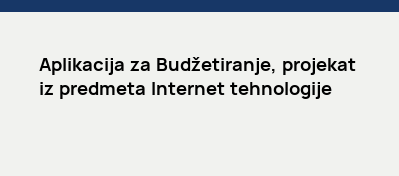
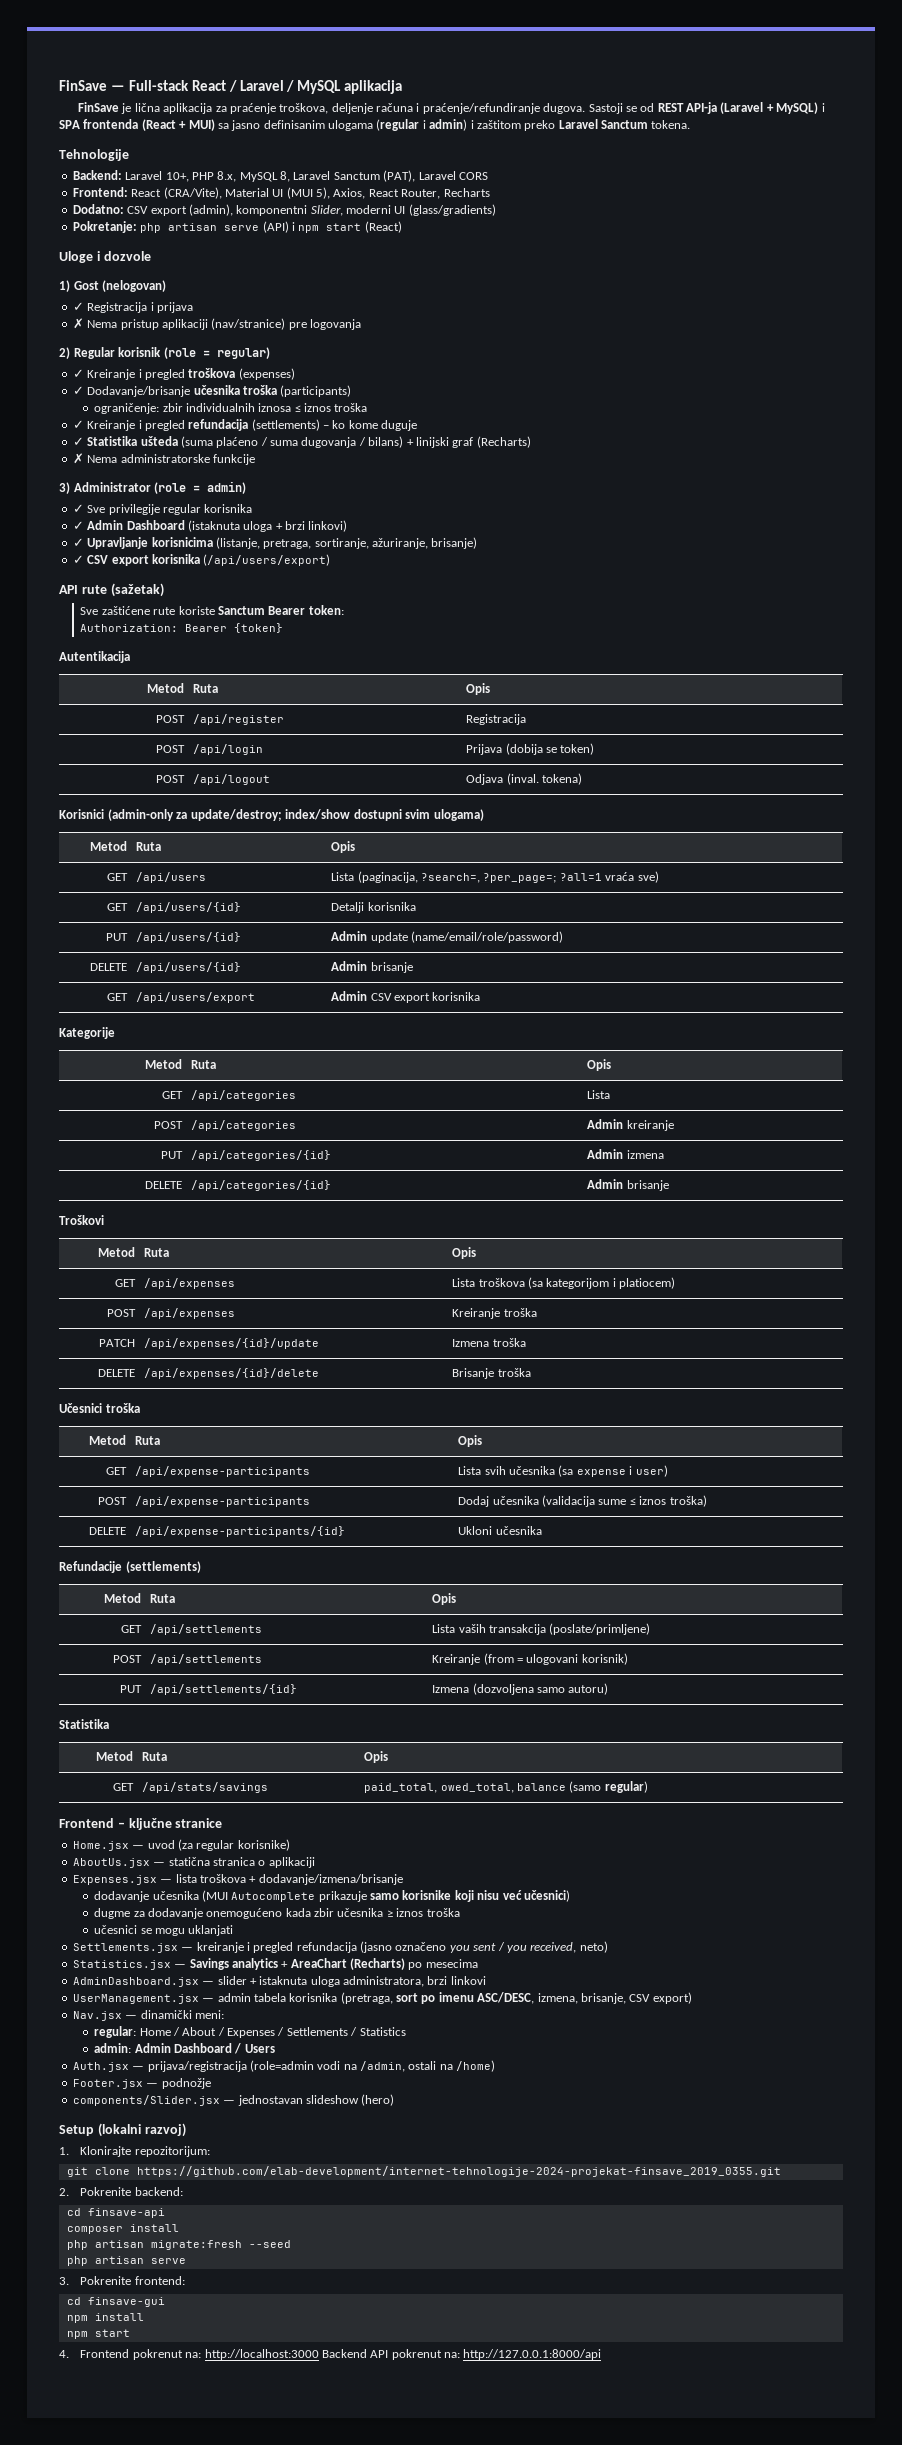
- Aplikacija za Budžetiranje, projekat iz predmeta Internet tehnologije
+ FinSave — Full-stack React / Laravel / MySQL aplikacija
+ FinSave je lična aplikacija za praćenje troškova, deljenje računa i praćenje/refundiranje dugova. Sastoji se od REST API-ja (Laravel + MySQL) i SPA frontenda (React + MUI) sa jasno definisanim ulogama (regular i admin) i zaštitom preko Laravel Sanctum tokena.
+ Tehnologije
+ Backend: Laravel 10+, PHP 8.x, MySQL 8, Laravel Sanctum (PAT), Laravel CORS
+ Frontend: React (CRA/Vite), Material UI (MUI 5), Axios, React Router, Recharts
+ Dodatno: CSV export (admin), komponentni Slider, moderni UI (glass/gradients)
+ Pokretanje: php artisan serve (API) i npm start (React)
+ Uloge i dozvole
+ 1) Gost (nelogovan)
+ ✓ Registracija i prijava
+ ✗ Nema pristup aplikaciji (nav/stranice) pre logovanja
+ 2) Regular korisnik (role = regular)
+ ✓ Kreiranje i pregled troškova (expenses)
+ ✓ Dodavanje/brisanje učesnika troška (participants)
+ ograničenje: zbir individualnih iznosa ≤ iznos troška
+ ✓ Kreiranje i pregled refundacija (settlements) – ko kome duguje
+ ✓ Statistika ušteda (suma plaćeno / suma dugovanja / bilans) + linijski graf (Recharts)
+ ✗ Nema administratorske funkcije
+ 3) Administrator (role = admin)
+ ✓ Sve privilegije regular korisnika
+ ✓ Admin Dashboard (istaknuta uloga + brzi linkovi)
+ ✓ Upravljanje korisnicima (listanje, pretraga, sortiranje, ažuriranje, brisanje)
+ ✓ CSV export korisnika (/api/users/export)
+ API rute (sažetak)
+ Sve zaštićene rute koriste Sanctum Bearer token:
+ Authorization: Bearer {token}
+ Autentikacija
+ Metod | Ruta | Opis
+ POST | /api/register | Registracija
+ POST | /api/login | Prijava (dobija se token)
+ POST | /api/logout | Odjava (inval. tokena)
+ Korisnici (admin-only za update/destroy; index/show dostupni svim ulogama)
+ Metod | Ruta | Opis
+ GET | /api/users | Lista (paginacija, ?search=, ?per_page=; ?all=1 vraća sve)
+ GET | /api/users/{id} | Detalji korisnika
+ PUT | /api/users/{id} | Admin update (name/email/role/password)
+ DELETE | /api/users/{id} | Admin brisanje
+ GET | /api/users/export | Admin CSV export korisnika
+ Kategorije
+ Metod | Ruta | Opis
+ GET | /api/categories | Lista
+ POST | /api/categories | Admin kreiranje
+ PUT | /api/categories/{id} | Admin izmena
+ DELETE | /api/categories/{id} | Admin brisanje
+ Troškovi
+ Metod | Ruta | Opis
+ GET | /api/expenses | Lista troškova (sa kategorijom i platiocem)
+ POST | /api/expenses | Kreiranje troška
+ PATCH | /api/expenses/{id}/update | Izmena troška
+ DELETE | /api/expenses/{id}/delete | Brisanje troška
+ Učesnici troška
+ Metod | Ruta | Opis
+ GET | /api/expense-participants | Lista svih učesnika (sa expense i user)
+ POST | /api/expense-participants | Dodaj učesnika (validacija sume ≤ iznos troška)
+ DELETE | /api/expense-participants/{id} | Ukloni učesnika
+ Refundacije (settlements)
+ Metod | Ruta | Opis
+ GET | /api/settlements | Lista vaših transakcija (poslate/primljene)
+ POST | /api/settlements | Kreiranje (from = ulogovani korisnik)
+ PUT | /api/settlements/{id} | Izmena (dozvoljena samo autoru)
+ Statistika
+ Metod | Ruta | Opis
+ GET | /api/stats/savings | paid_total, owed_total, balance (samo regular)
+ Frontend – ključne stranice
+ Home.jsx — uvod (za regular korisnike)
+ AboutUs.jsx — statična stranica o aplikaciji
+ Expenses.jsx — lista troškova + dodavanje/izmena/brisanje
+ dodavanje učesnika (MUI Autocomplete prikazuje samo korisnike koji nisu već učesnici)
+ dugme za dodavanje onemogućeno kada zbir učesnika ≥ iznos troška
+ učesnici se mogu uklanjati
+ Settlements.jsx — kreiranje i pregled refundacija (jasno označeno you sent / you received, neto)
+ Statistics.jsx — Savings analytics + AreaChart (Recharts) po mesecima
+ AdminDashboard.jsx — slider + istaknuta uloga administratora, brzi linkovi
+ UserManagement.jsx — admin tabela korisnika (pretraga, sort po imenu ASC/DESC, izmena, brisanje, CSV export)
+ Nav.jsx — dinamički meni:
+ regular: Home / About / Expenses / Settlements / Statistics
+ admin: Admin Dashboard / Users
+ Auth.jsx — prijava/registracija (role=admin vodi na /admin, ostali na /home)
+ Footer.jsx — podnožje
+ components/Slider.jsx — jednostavan slideshow (hero)
+ Setup (lokalni razvoj)
+ 1. Klonirajte repozitorijum:
+ git clone https://github.com/elab-development/internet-tehnologije-2024-projekat-finsave_2019_0355.git
+ 2. Pokrenite backend:
+ cd finsave-api
+ composer install
+ php artisan migrate:fresh --seed
+ php artisan serve
+ 3. Pokrenite frontend:
+ cd finsave-gui
+ npm install
+ npm start
+ 4. Frontend pokrenut na: http://localhost:3000 Backend API pokrenut na: http://127.0.0.1:8000/api

